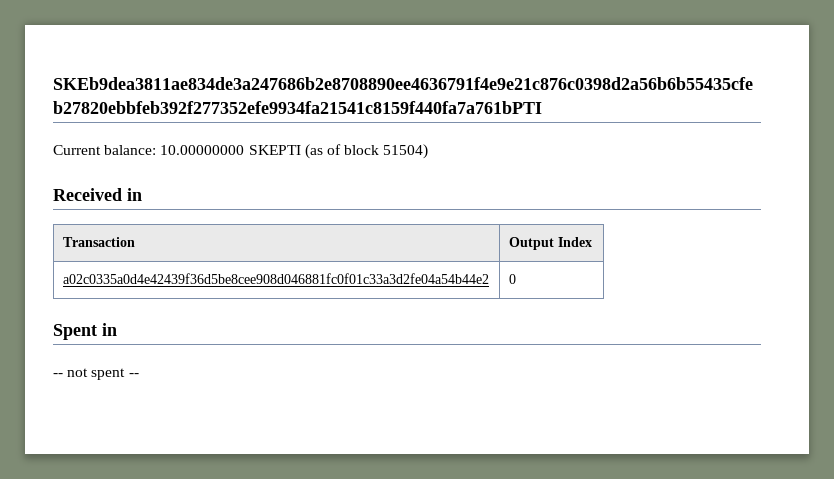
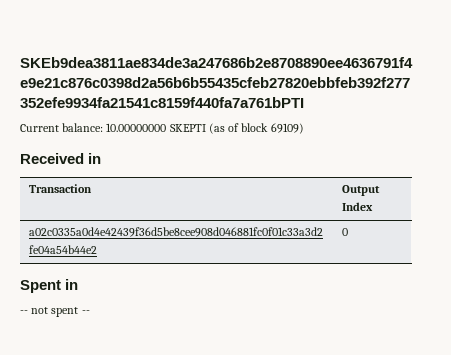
- Current balance: 10.00000000 SKEPTI (as of block 51504)
+ Current balance: 10.00000000 SKEPTI (as of block 69109)

